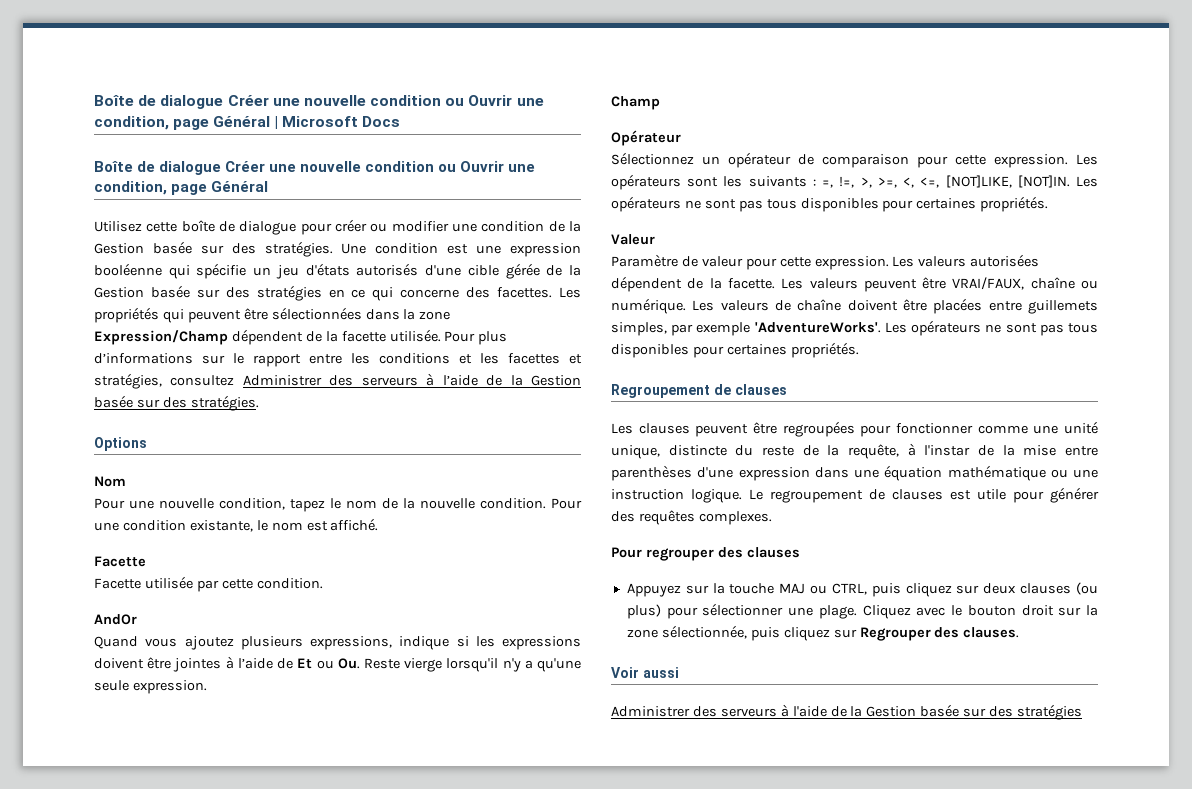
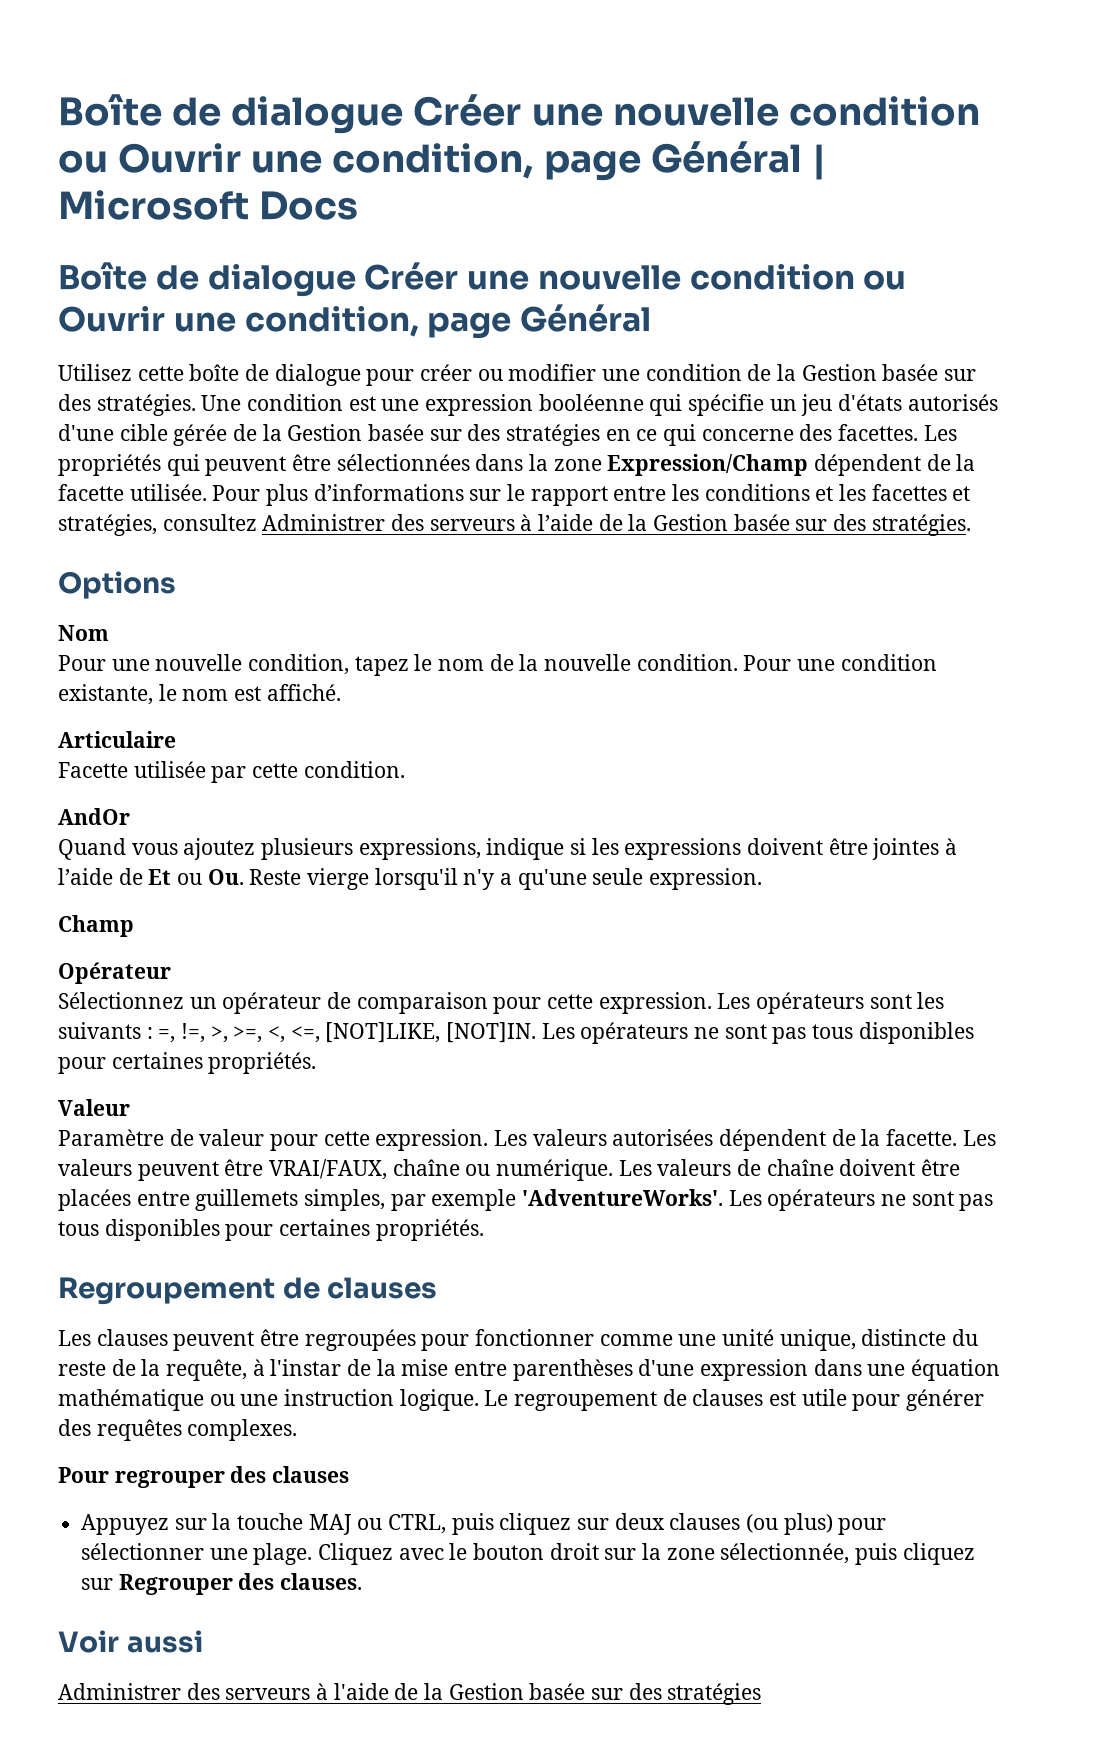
  Pour une condition existante, le nom est affiché.
- Facette
+ Articulaire

